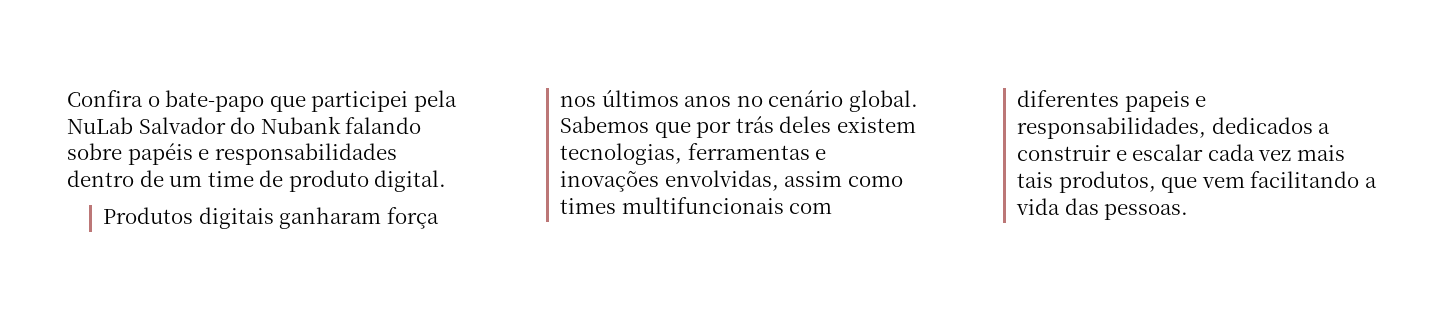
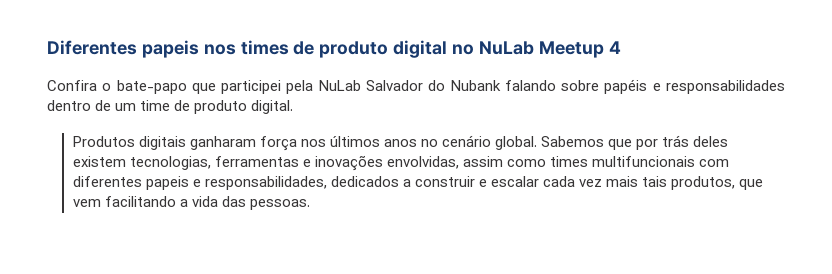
+ Diferentes papeis nos times de produto digital no NuLab Meetup 4

